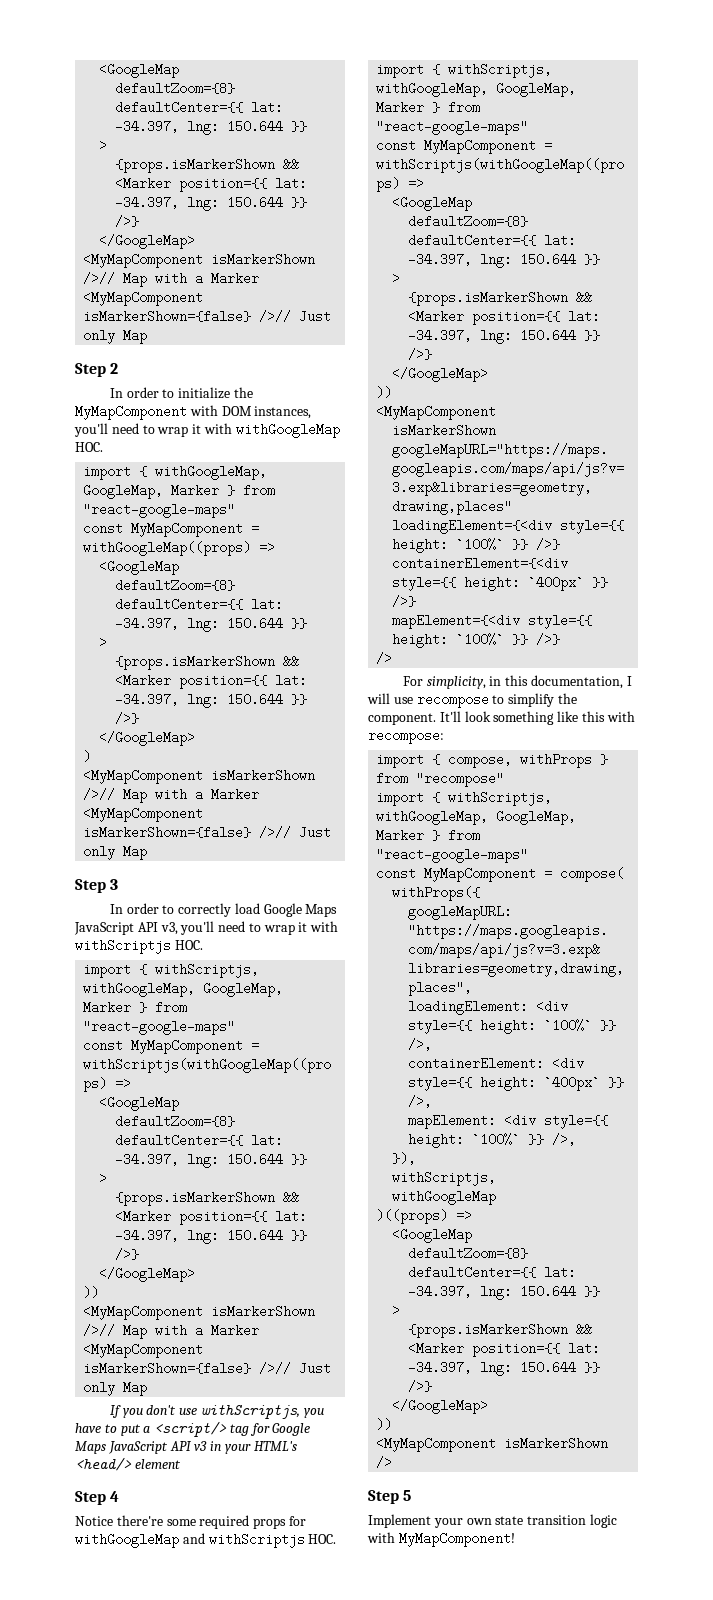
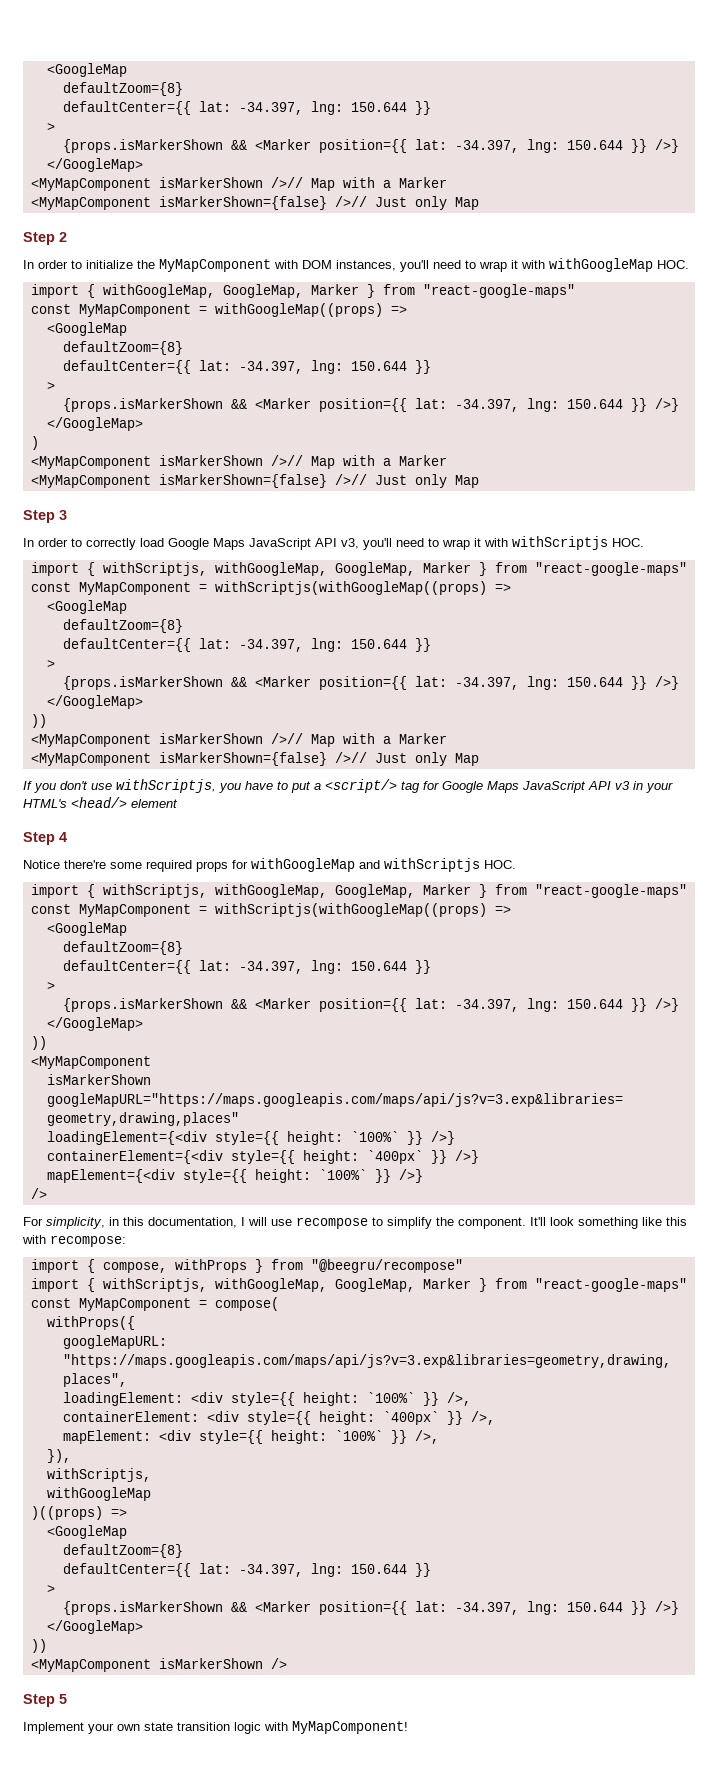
- import { compose, withProps } from "recompose"
+ import { compose, withProps } from "@beegru/recompose"

